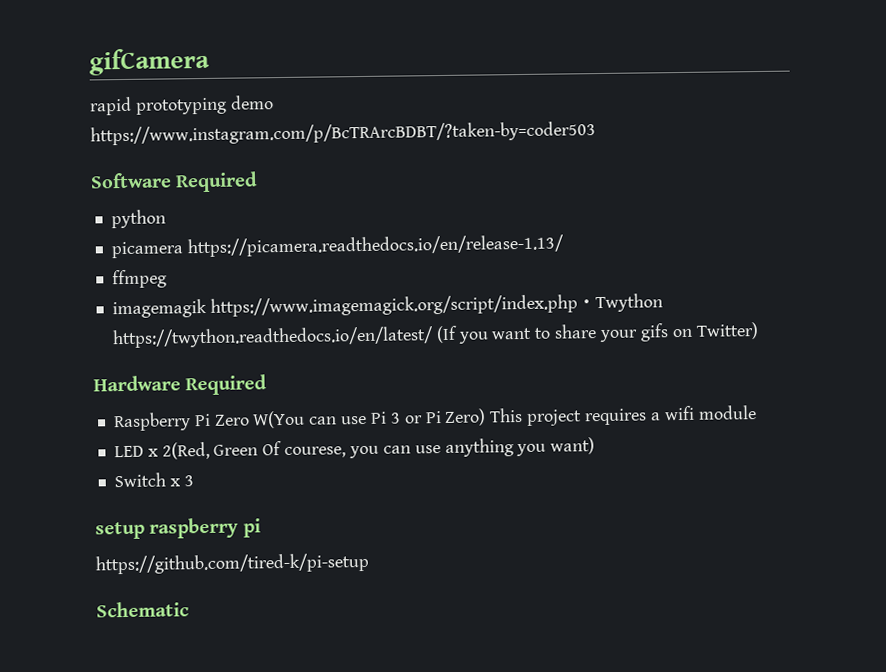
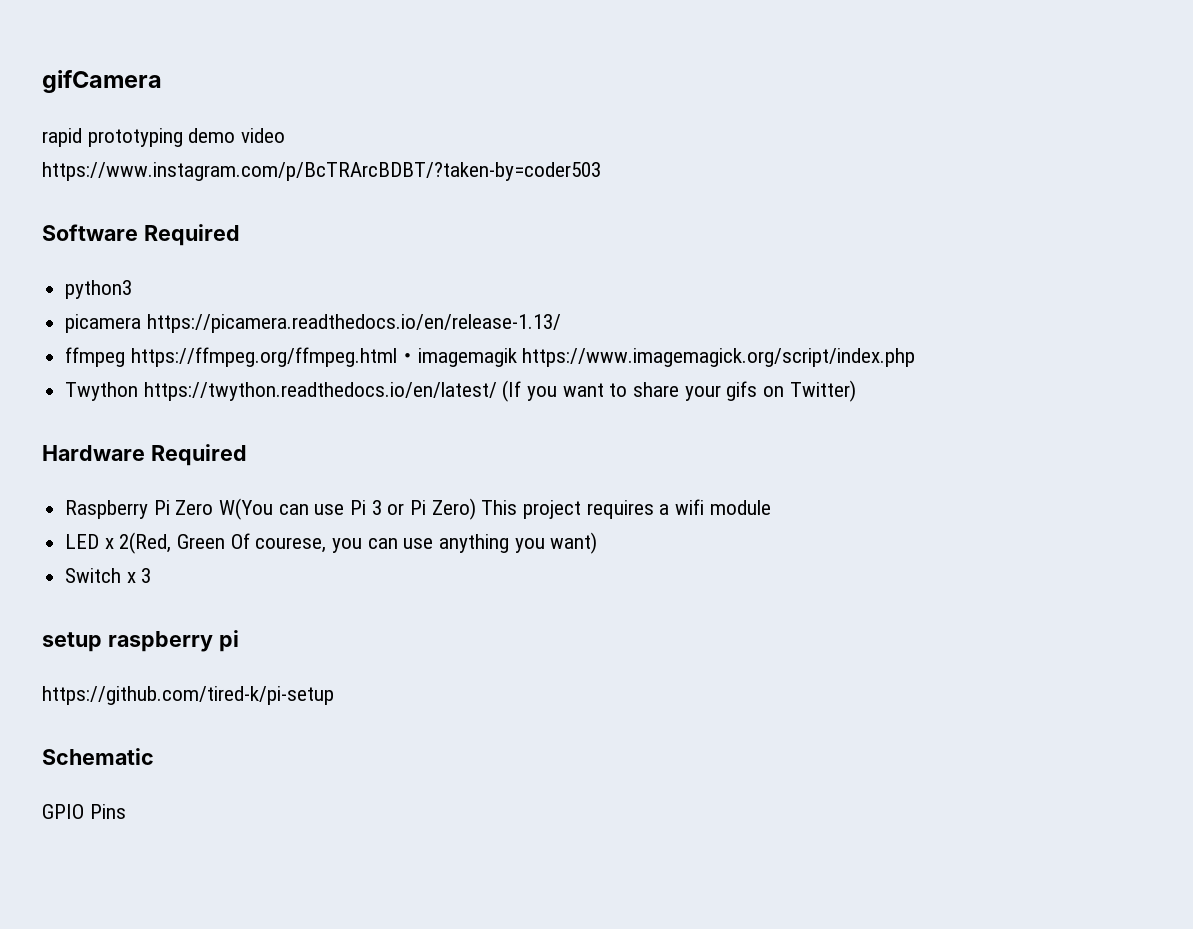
- rapid prototyping demo
+ rapid prototyping demo video
- python
+ python3
- ffmpeg
- imagemagik https://www.imagemagick.org/script/index.php・Twython https://twython.readthedocs.io/en/latest/ (If you want to share your gifs on Twitter)
+ ffmpeg https://ffmpeg.org/ffmpeg.html・imagemagik https://www.imagemagick.org/script/index.php
+ Twython https://twython.readthedocs.io/en/latest/ (If you want to share your gifs on Twitter)
+ GPIO Pins

